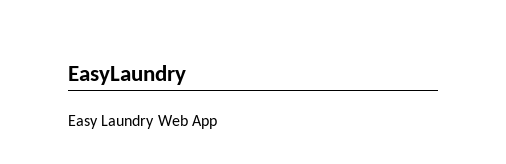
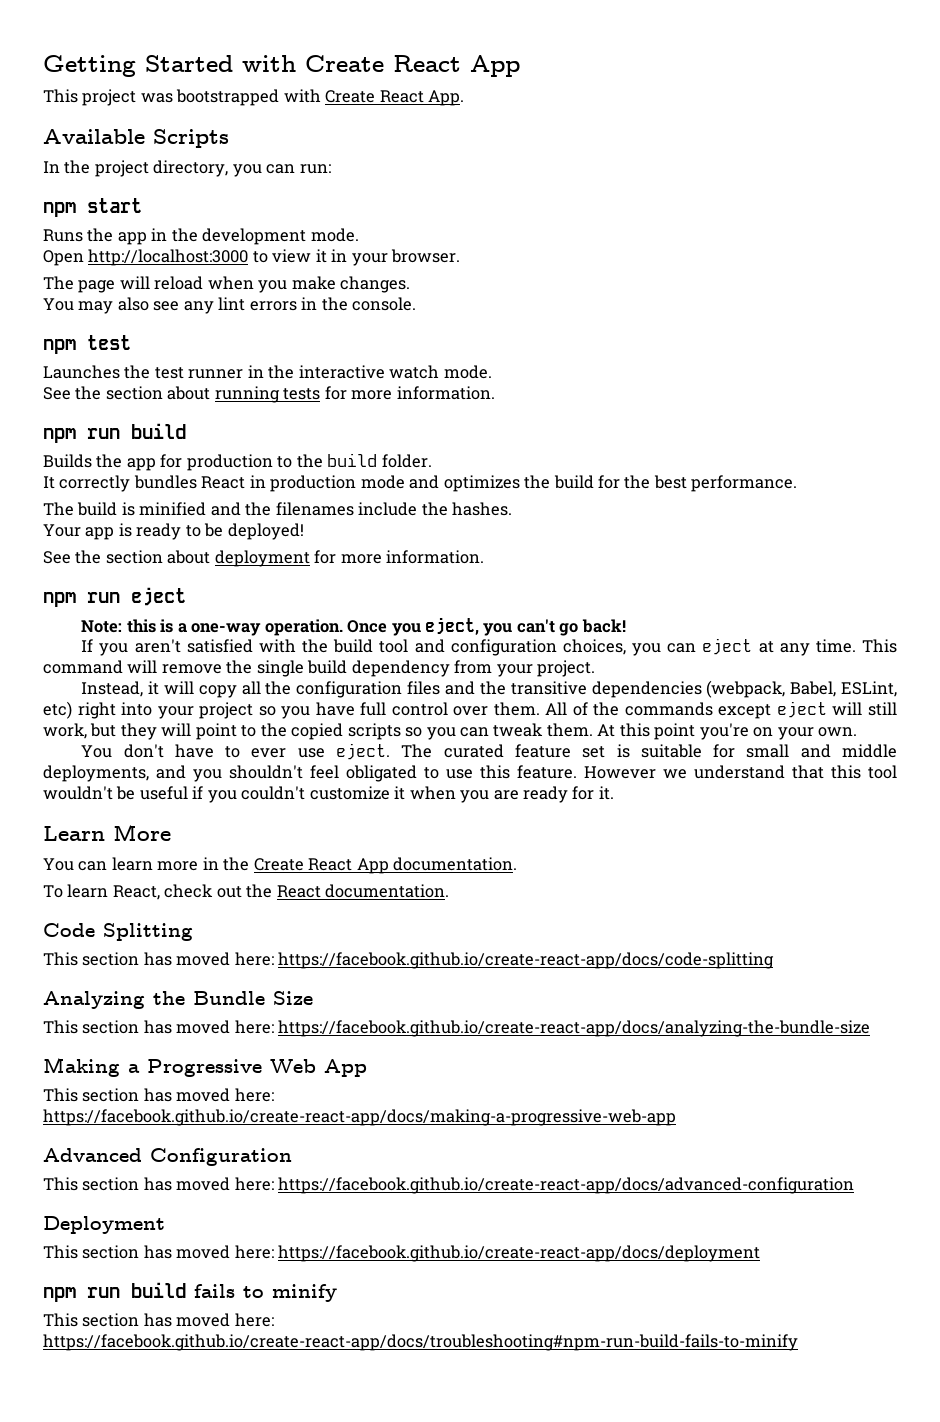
- EasyLaundry
- Easy Laundry Web App
+ Getting Started with Create React App
+ This project was bootstrapped with Create React App.
+ Available Scripts
+ In the project directory, you can run:
+ npm start
+ Runs the app in the development mode.
+ Open http://localhost:3000 to view it in your browser.
+ The page will reload when you make changes.
+ You may also see any lint errors in the console.
+ npm test
+ Launches the test runner in the interactive watch mode.
+ See the section about running tests for more information.
+ npm run build
+ Builds the app for production to the build folder.
+ It correctly bundles React in production mode and optimizes the build for the best performance.
+ The build is minified and the filenames include the hashes.
+ Your app is ready to be deployed!
+ See the section about deployment for more information.
+ npm run eject
+ Note: this is a one-way operation. Once you eject, you can't go back!
+ If you aren't satisfied with the build tool and configuration choices, you can eject at any time. This command will remove the single build dependency from your project.
+ Instead, it will copy all the configuration files and the transitive dependencies (webpack, Babel, ESLint, etc) right into your project so you have full control over them. All of the commands except eject will still work, but they will point to the copied scripts so you can tweak them. At this point you're on your own.
+ You don't have to ever use eject. The curated feature set is suitable for small and middle deployments, and you shouldn't feel obligated to use this feature. However we understand that this tool wouldn't be useful if you couldn't customize it when you are ready for it.
+ Learn More
+ You can learn more in the Create React App documentation.
+ To learn React, check out the React documentation.
+ Code Splitting
+ This section has moved here: https://facebook.github.io/create-react-app/docs/code-splitting
+ Analyzing the Bundle Size
+ This section has moved here: https://facebook.github.io/create-react-app/docs/analyzing-the-bundle-size
+ Making a Progressive Web App
+ This section has moved here: https://facebook.github.io/create-react-app/docs/making-a-progressive-web-app
+ Advanced Configuration
+ This section has moved here: https://facebook.github.io/create-react-app/docs/advanced-configuration
+ Deployment
+ This section has moved here: https://facebook.github.io/create-react-app/docs/deployment
+ npm run build fails to minify
+ This section has moved here: https://facebook.github.io/create-react-app/docs/troubleshooting#npm-run-build-fails-to-minify

